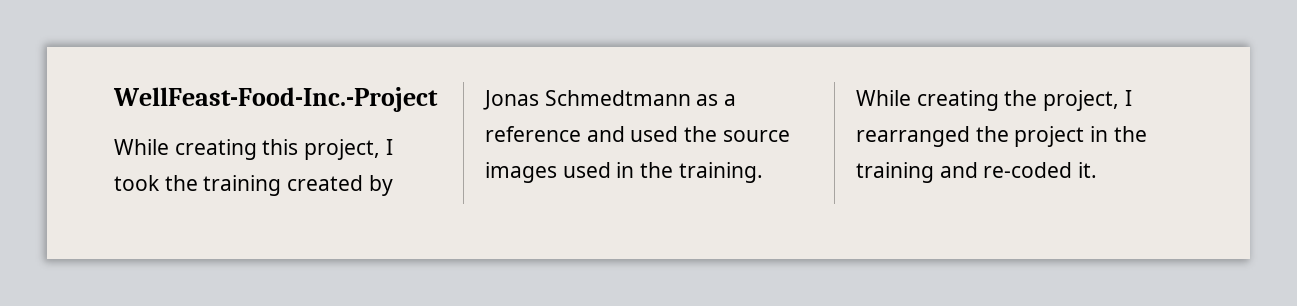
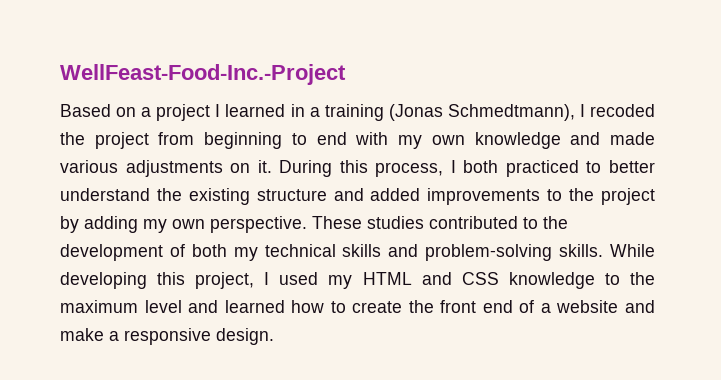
- While creating this project, I took the training created by Jonas Schmedtmann as a reference and used the source images used in the training. While creating the project, I rearranged the project in the training and re-coded it.
+ Based on a project I learned in a training (Jonas Schmedtmann), I recoded the project from beginning to end with my own knowledge and made various adjustments on it. During this process, I both practiced to better understand the existing structure and added improvements to the project by adding my own perspective. These studies contributed to the development of both my technical skills and problem-solving skills. While developing this project, I used my HTML and CSS knowledge to the maximum level and learned how to create the front end of a website and make a responsive design.

